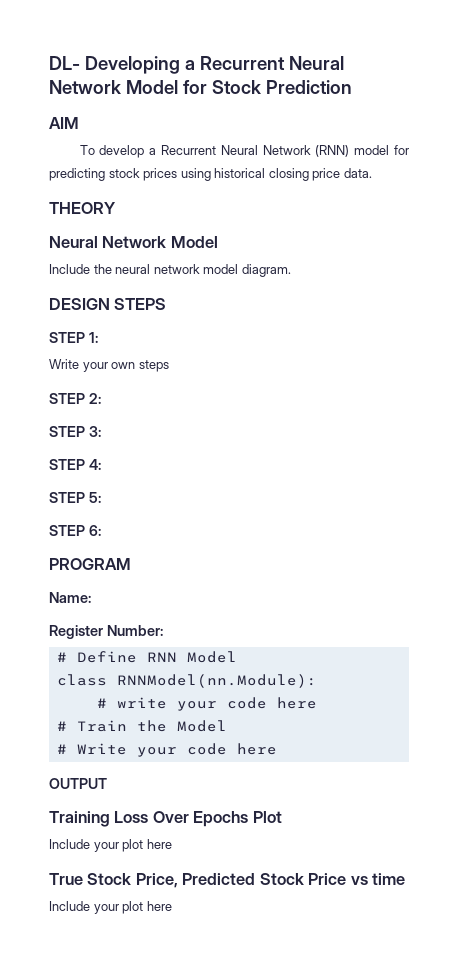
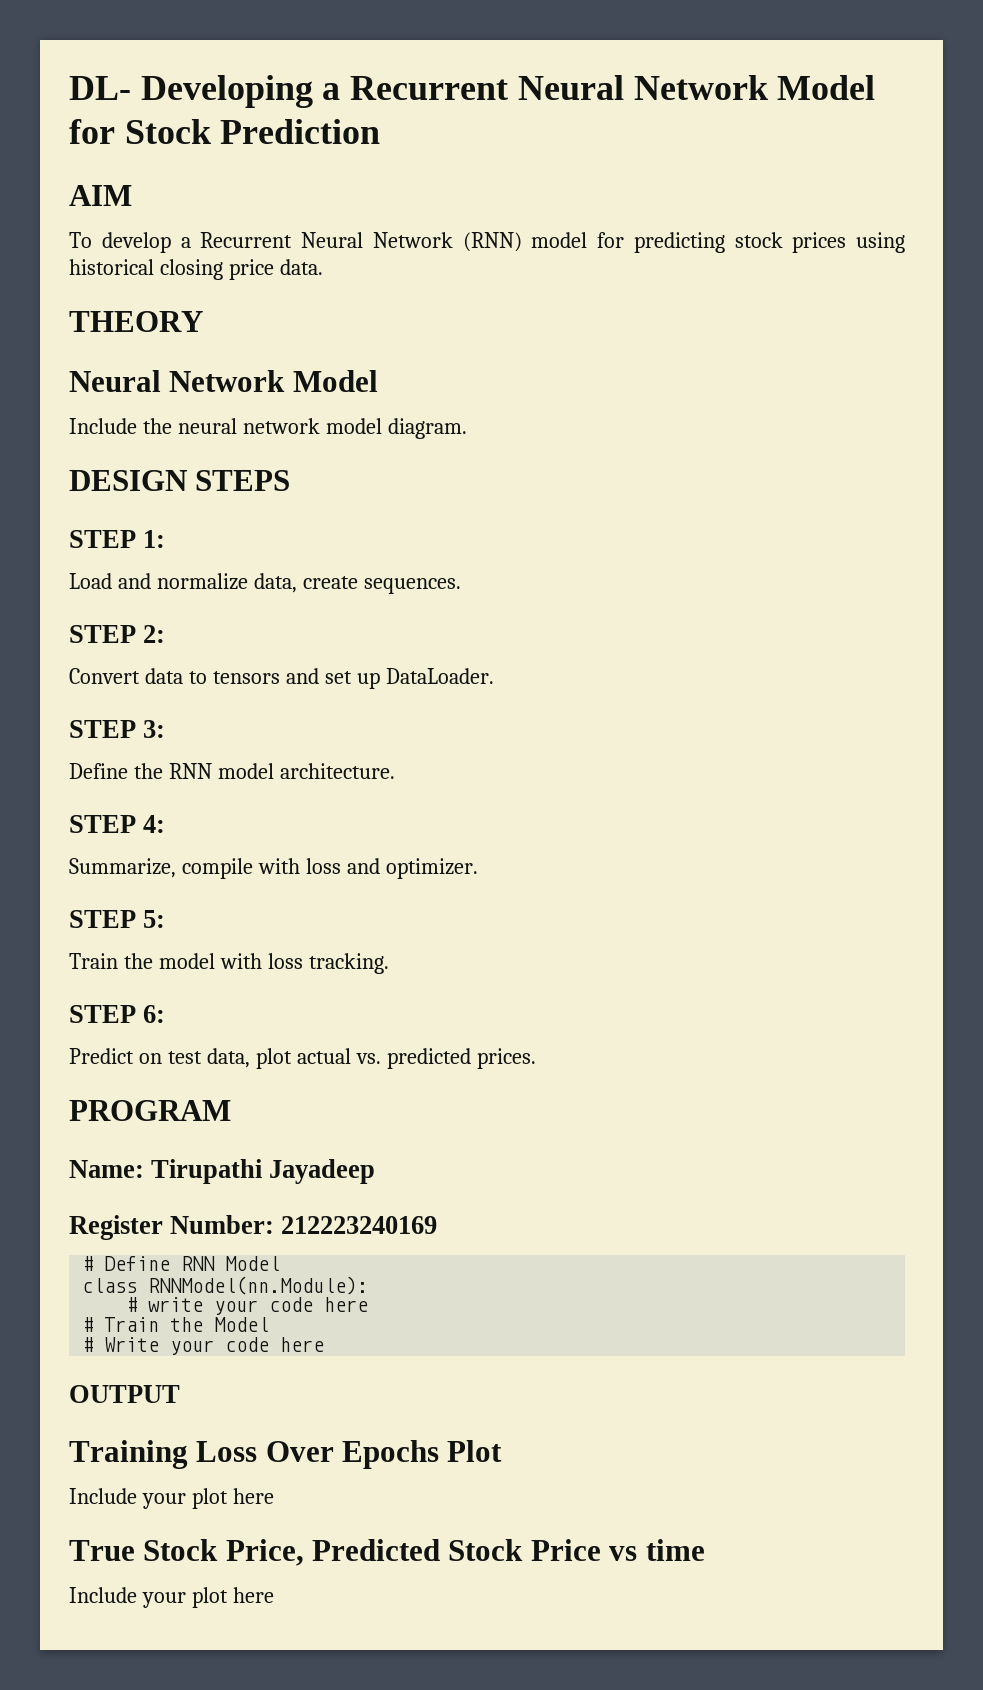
- Write your own steps
+ Load and normalize data, create sequences.
  STEP 2:
+ Convert data to tensors and set up DataLoader.
  STEP 3:
+ Define the RNN model architecture.
  STEP 4:
+ Summarize, compile with loss and optimizer.
  STEP 5:
+ Train the model with loss tracking.
  STEP 6:
+ Predict on test data, plot actual vs. predicted prices.
- Name:
+ Name: Tirupathi Jayadeep
- Register Number:
+ Register Number: 212223240169

